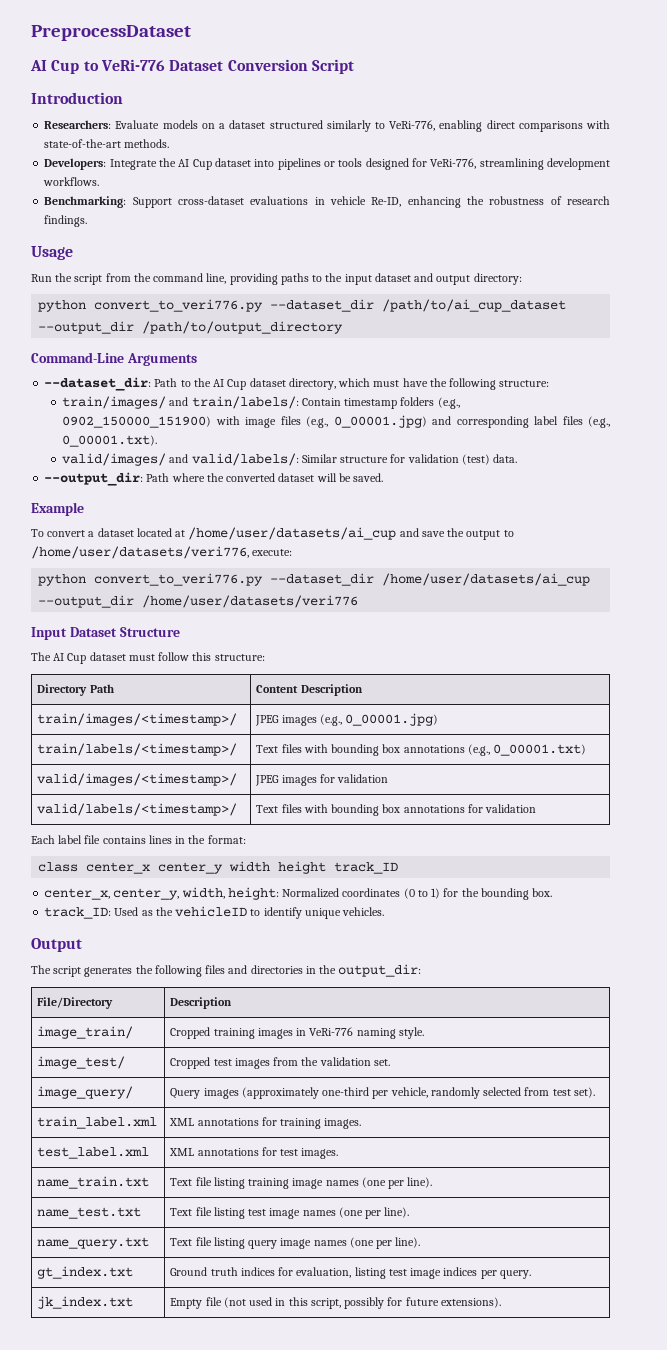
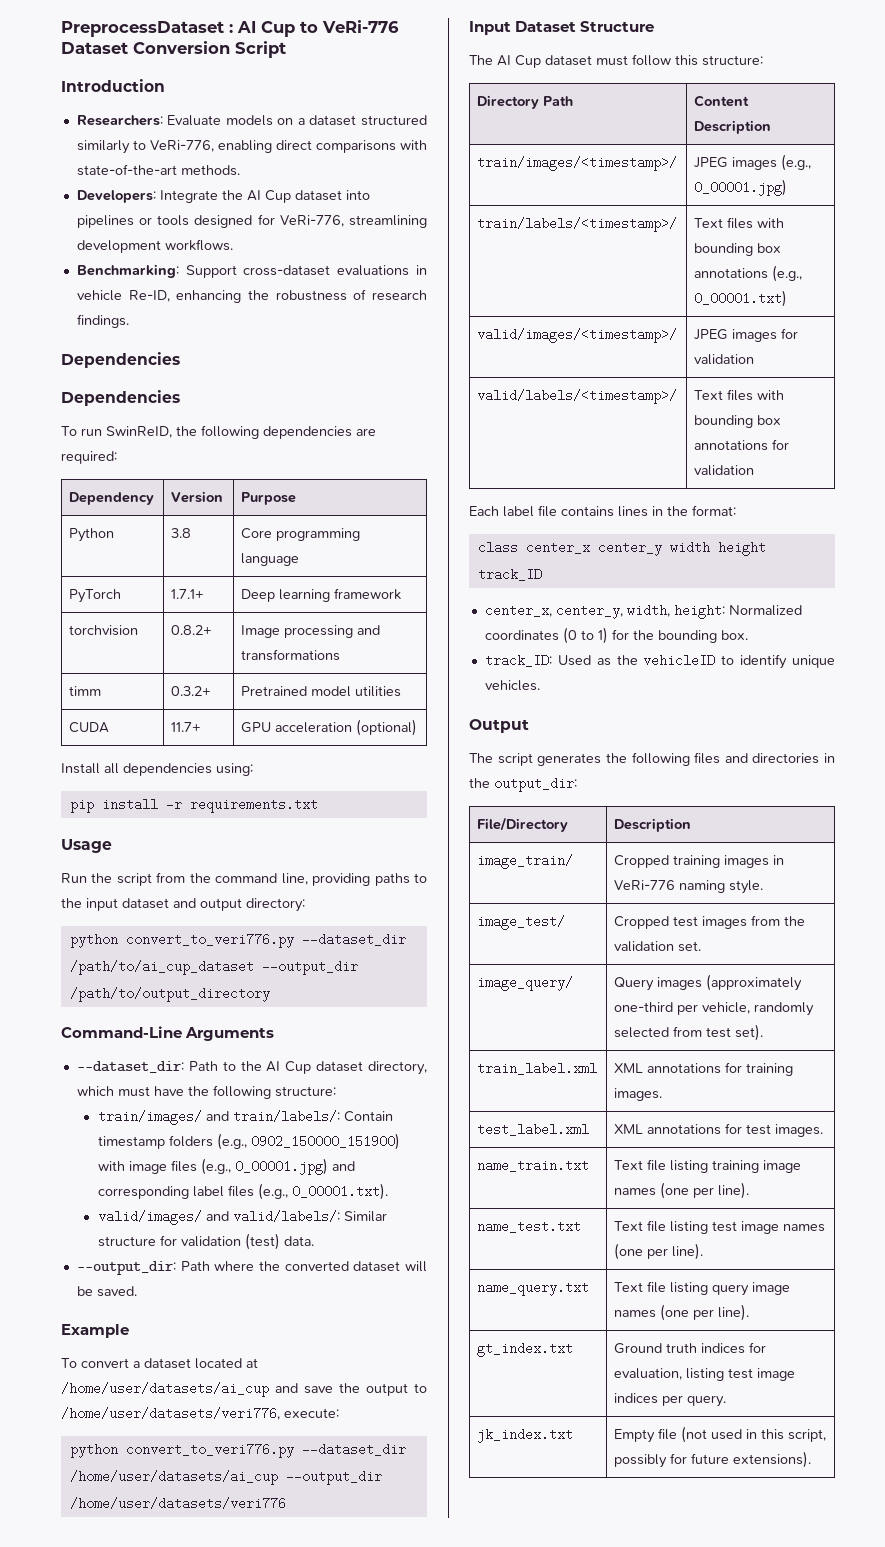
- PreprocessDataset
- AI Cup to VeRi-776 Dataset Conversion Script
+ PreprocessDataset : AI Cup to VeRi-776 Dataset Conversion Script
  Benchmarking: Support cross-dataset evaluations in vehicle Re-ID, enhancing the robustness of research findings.
+ Dependencies
+ Dependencies
+ To run SwinReID, the following dependencies are required:
+ Dependency | Version | Purpose
+ Python | 3.8 | Core programming language
+ PyTorch | 1.7.1+ | Deep learning framework
+ torchvision | 0.8.2+ | Image processing and transformations
+ timm | 0.3.2+ | Pretrained model utilities
+ CUDA | 11.7+ | GPU acceleration (optional)
+ Install all dependencies using:
+ pip install -r requirements.txt

